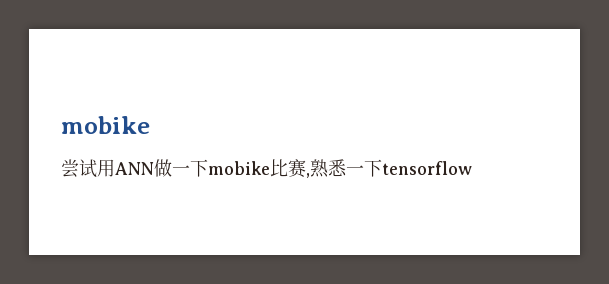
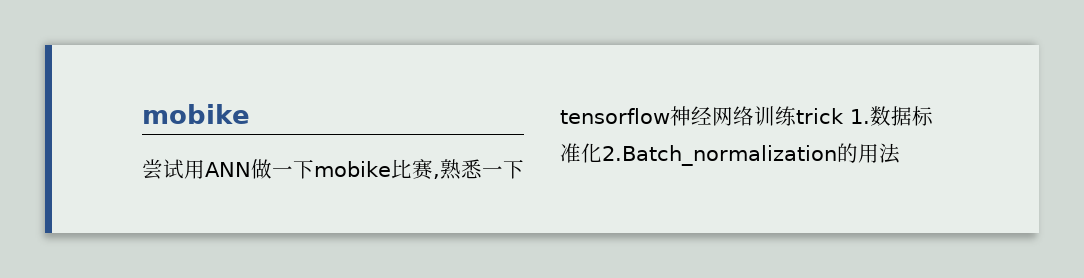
- 尝试用ANN做一下mobike比赛,熟悉一下tensorflow
+ 尝试用ANN做一下mobike比赛,熟悉一下tensorflow神经网络训练trick 1.数据标准化2.Batch_normalization的用法

